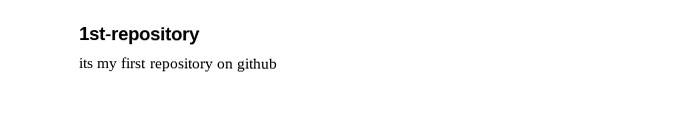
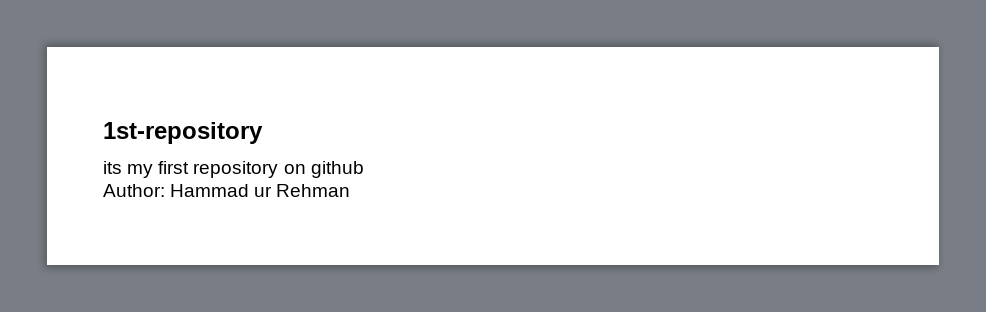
+ Author: Hammad ur Rehman

